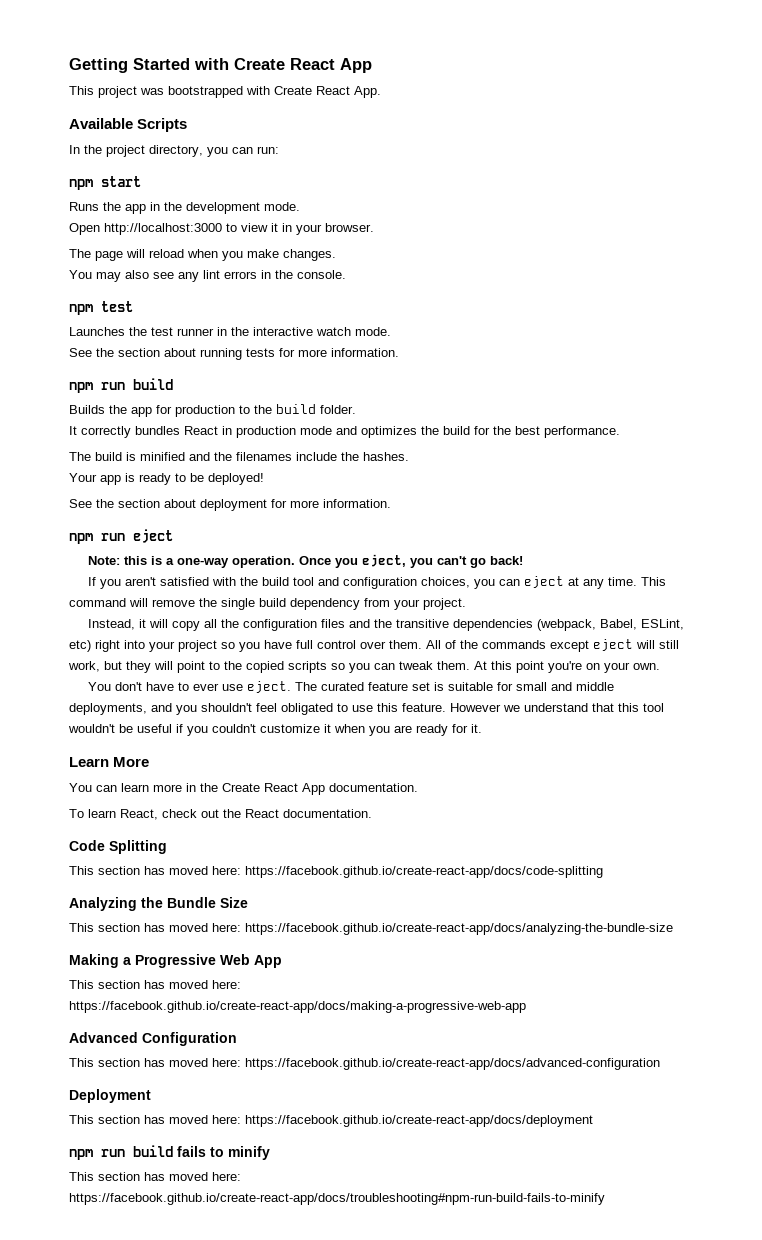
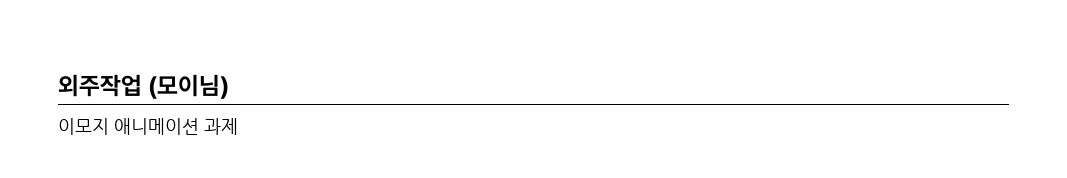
- Getting Started with Create React App
- This project was bootstrapped with Create React App.
- Available Scripts
- In the project directory, you can run:
- npm start
- Runs the app in the development mode.
- Open http://localhost:3000 to view it in your browser.
- The page will reload when you make changes.
- You may also see any lint errors in the console.
- npm test
- Launches the test runner in the interactive watch mode.
- See the section about running tests for more information.
- npm run build
- Builds the app for production to the build folder.
- It correctly bundles React in production mode and optimizes the build for the best performance.
- The build is minified and the filenames include the hashes.
- Your app is ready to be deployed!
- See the section about deployment for more information.
- npm run eject
- Note: this is a one-way operation. Once you eject, you can't go back!
- If you aren't satisfied with the build tool and configuration choices, you can eject at any time. This command will remove the single build dependency from your project.
- Instead, it will copy all the configuration files and the transitive dependencies (webpack, Babel, ESLint, etc) right into your project so you have full control over them. All of the commands except eject will still work, but they will point to the copied scripts so you can tweak them. At this point you're on your own.
- You don't have to ever use eject. The curated feature set is suitable for small and middle deployments, and you shouldn't feel obligated to use this feature. However we understand that this tool wouldn't be useful if you couldn't customize it when you are ready for it.
- Learn More
- You can learn more in the Create React App documentation.
- To learn React, check out the React documentation.
- Code Splitting
- This section has moved here: https://facebook.github.io/create-react-app/docs/code-splitting
- Analyzing the Bundle Size
- This section has moved here: https://facebook.github.io/create-react-app/docs/analyzing-the-bundle-size
- Making a Progressive Web App
- This section has moved here: https://facebook.github.io/create-react-app/docs/making-a-progressive-web-app
- Advanced Configuration
- This section has moved here: https://facebook.github.io/create-react-app/docs/advanced-configuration
- Deployment
- This section has moved here: https://facebook.github.io/create-react-app/docs/deployment
- npm run build fails to minify
- This section has moved here: https://facebook.github.io/create-react-app/docs/troubleshooting#npm-run-build-fails-to-minify
+ 외주작업 (모이님)
+ 이모지 애니메이션 과제

